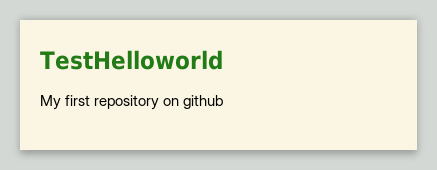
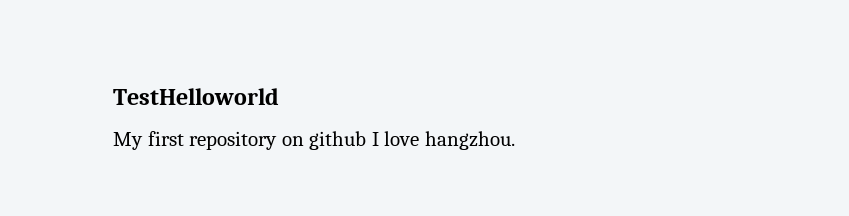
- My first repository on github
+ My first repository on github I love hangzhou.

